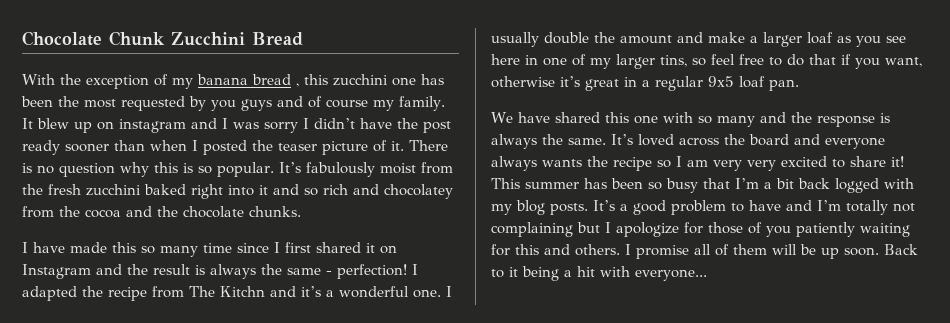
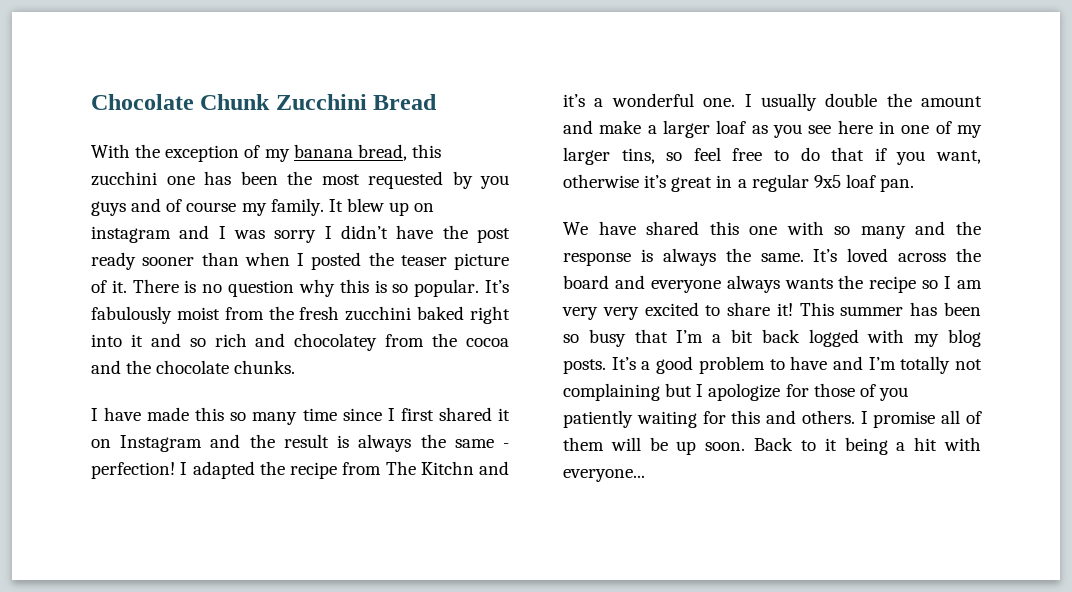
- With the exception of my banana bread , this zucchini one has been the most requested by you guys and of course my family.
+ With the exception of my banana bread, this zucchini one has been the most requested by you guys and of course my family.

